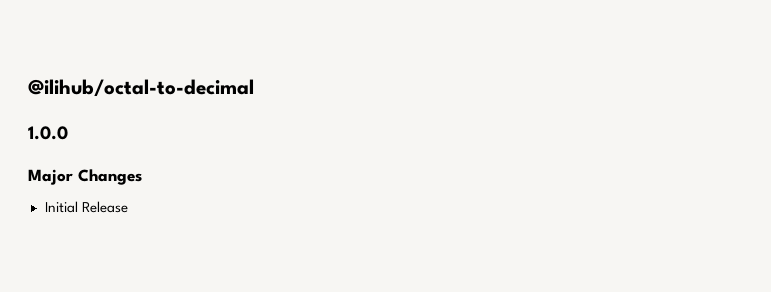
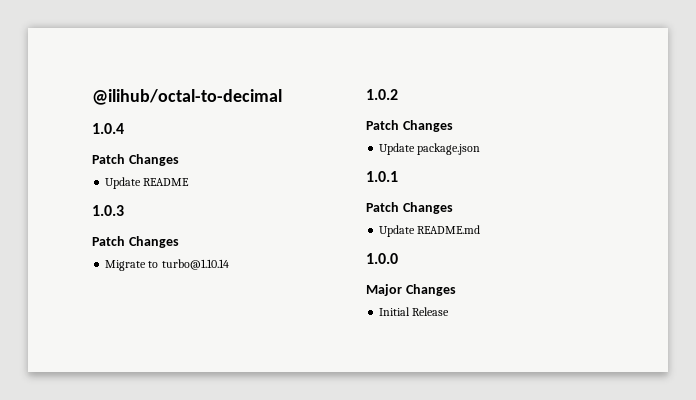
+ 1.0.4
+ Patch Changes
+ Update README
+ 1.0.3
+ Patch Changes
+ Migrate to turbo@1.10.14
+ 1.0.2
+ Patch Changes
+ Update package.json
+ 1.0.1
+ Patch Changes
+ Update README.md

